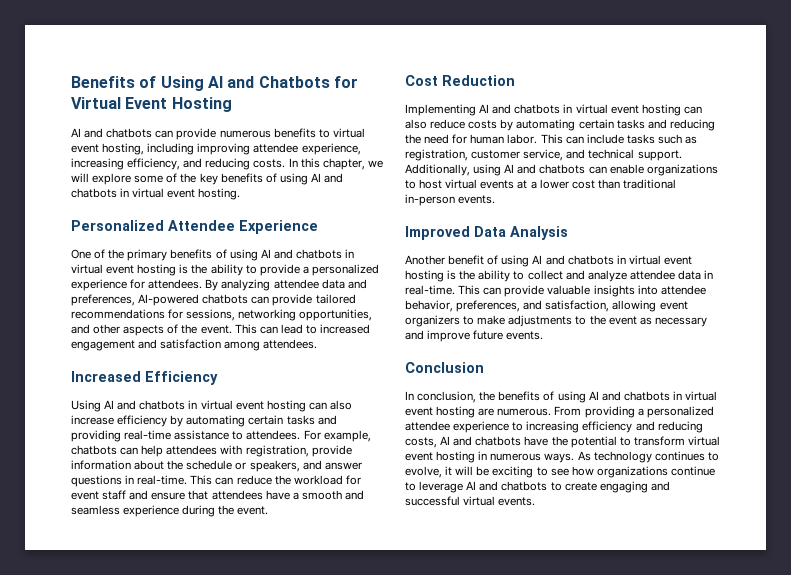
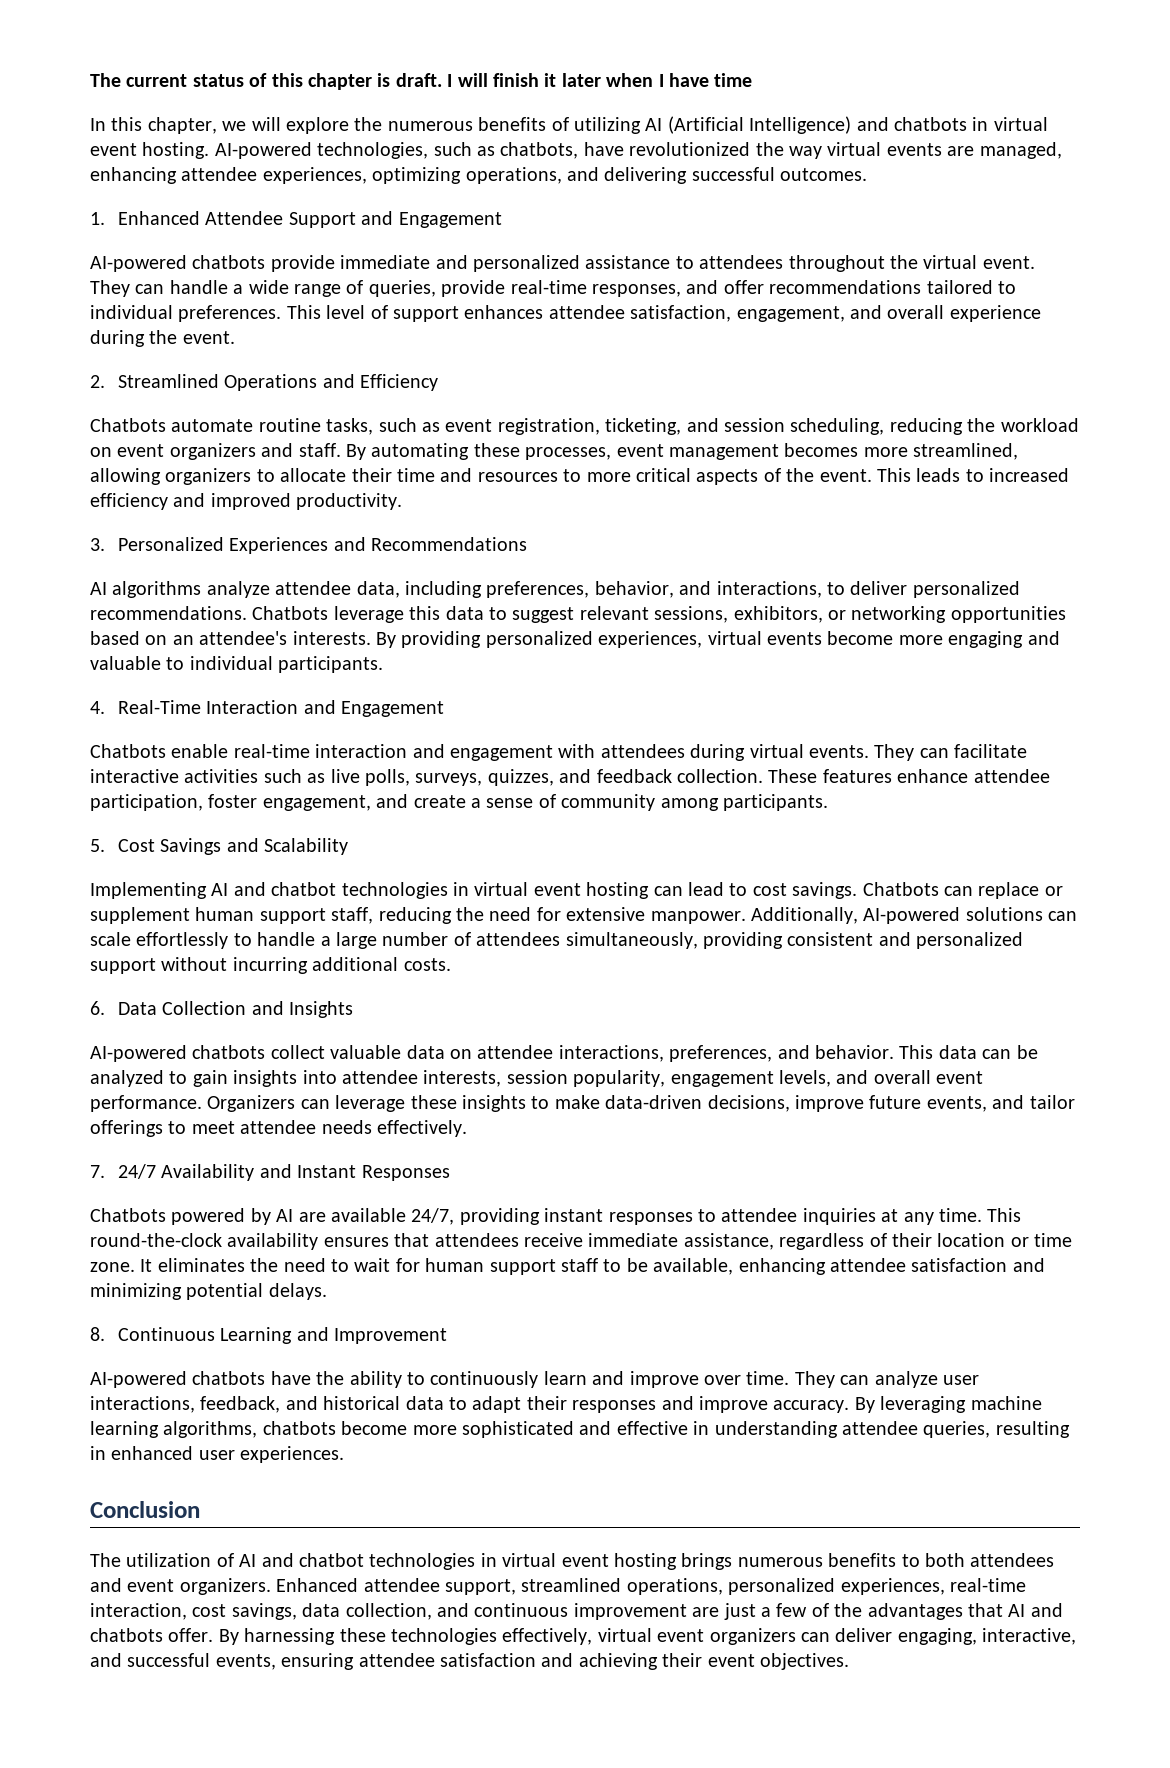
- Benefits of Using AI and Chatbots for Virtual Event Hosting
- AI and chatbots can provide numerous benefits to virtual event hosting, including improving attendee experience, increasing efficiency, and reducing costs. In this chapter, we will explore some of the key benefits of using AI and chatbots in virtual event hosting.
- Personalized Attendee Experience
- One of the primary benefits of using AI and chatbots in virtual event hosting is the ability to provide a personalized experience for attendees. By analyzing attendee data and preferences, AI-powered chatbots can provide tailored recommendations for sessions, networking opportunities, and other aspects of the event.
+ The current status of this chapter is draft. I will finish it later when I have time
+ In this chapter, we will explore the numerous benefits of utilizing AI (Artificial Intelligence) and chatbots in virtual event hosting. AI-powered technologies, such as chatbots, have revolutionized the way virtual events are managed, enhancing attendee experiences, optimizing operations, and delivering successful outcomes.
+ 1. Enhanced Attendee Support and Engagement
+ AI-powered chatbots provide immediate and personalized assistance to attendees throughout the virtual event. They can handle a wide range of queries, provide real-time responses, and offer recommendations tailored to individual preferences. This level of support enhances attendee satisfaction, engagement, and overall experience during the event.
+ 2. Streamlined Operations and Efficiency
+ Chatbots automate routine tasks, such as event registration, ticketing, and session scheduling, reducing the workload on event organizers and staff. By automating these processes, event management becomes more streamlined, allowing organizers to allocate their time and resources to more critical aspects of the event.
- This can lead to increased engagement and satisfaction among attendees.
- Increased Efficiency
- Using AI and chatbots in virtual event hosting can also increase efficiency by automating certain tasks and providing real-time assistance to attendees. For example, chatbots can help attendees with registration, provide information about the schedule or speakers, and answer questions in real-time. This can reduce the workload for event staff and ensure that attendees have a smooth and seamless experience during the event.
- Cost Reduction
- Implementing AI and chatbots in virtual event hosting can also reduce costs by automating certain tasks and reducing the need for human labor. This can include tasks such as registration, customer service, and technical support. Additionally, using AI and chatbots can enable organizations to host virtual events at a lower cost than traditional in-person events.
- Improved Data Analysis
- Another benefit of using AI and chatbots in virtual event hosting is the ability to collect and analyze attendee data in real-time. This can provide valuable insights into attendee behavior, preferences, and satisfaction, allowing event organizers to make adjustments to the event as necessary and improve future events.
+ This leads to increased efficiency and improved productivity.
+ 3. Personalized Experiences and Recommendations
+ AI algorithms analyze attendee data, including preferences, behavior, and interactions, to deliver personalized recommendations. Chatbots leverage this data to suggest relevant sessions, exhibitors, or networking opportunities based on an attendee's interests. By providing personalized experiences, virtual events become more engaging and valuable to individual participants.
+ 4. Real-Time Interaction and Engagement
+ Chatbots enable real-time interaction and engagement with attendees during virtual events. They can facilitate interactive activities such as live polls, surveys, quizzes, and feedback collection. These features enhance attendee participation, foster engagement, and create a sense of community among participants.
+ 5. Cost Savings and Scalability
+ Implementing AI and chatbot technologies in virtual event hosting can lead to cost savings. Chatbots can replace or supplement human support staff, reducing the need for extensive manpower. Additionally, AI-powered solutions can scale effortlessly to handle a large number of attendees simultaneously, providing consistent and personalized support without incurring additional costs.
+ 6. Data Collection and Insights
+ AI-powered chatbots collect valuable data on attendee interactions, preferences, and behavior. This data can be analyzed to gain insights into attendee interests, session popularity, engagement levels, and overall event performance. Organizers can leverage these insights to make data-driven decisions, improve future events, and tailor offerings to meet attendee needs effectively.
+ 7. 24/7 Availability and Instant Responses
+ Chatbots powered by AI are available 24/7, providing instant responses to attendee inquiries at any time. This round-the-clock availability ensures that attendees receive immediate assistance, regardless of their location or time zone. It eliminates the need to wait for human support staff to be available, enhancing attendee satisfaction and minimizing potential delays.
+ 8. Continuous Learning and Improvement
+ AI-powered chatbots have the ability to continuously learn and improve over time. They can analyze user interactions, feedback, and historical data to adapt their responses and improve accuracy. By leveraging machine learning algorithms, chatbots become more sophisticated and effective in understanding attendee queries, resulting in enhanced user experiences.
  Conclusion
- In conclusion, the benefits of using AI and chatbots in virtual event hosting are numerous. From providing a personalized attendee experience to increasing efficiency and reducing costs, AI and chatbots have the potential to transform virtual event hosting in numerous ways. As technology continues to evolve, it will be exciting to see how organizations continue to leverage AI and chatbots to create engaging and successful virtual events.
+ The utilization of AI and chatbot technologies in virtual event hosting brings numerous benefits to both attendees and event organizers. Enhanced attendee support, streamlined operations, personalized experiences, real-time interaction, cost savings, data collection, and continuous improvement are just a few of the advantages that AI and chatbots offer. By harnessing these technologies effectively, virtual event organizers can deliver engaging, interactive, and successful events, ensuring attendee satisfaction and achieving their event objectives.

